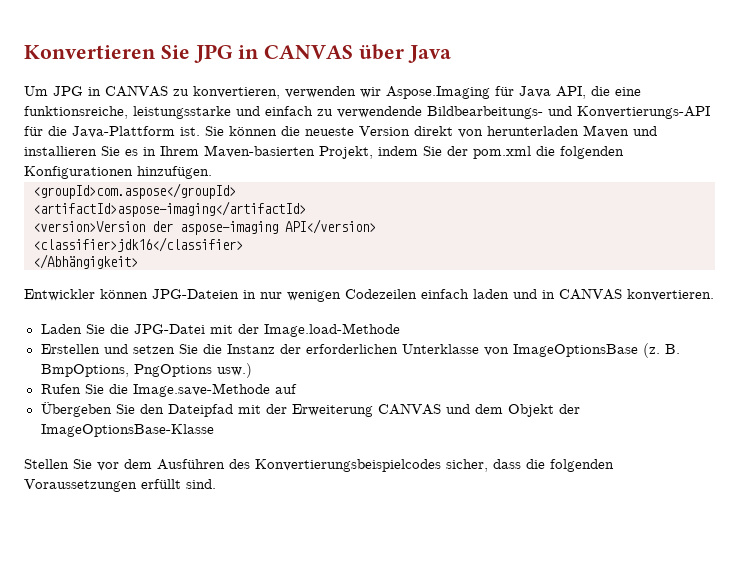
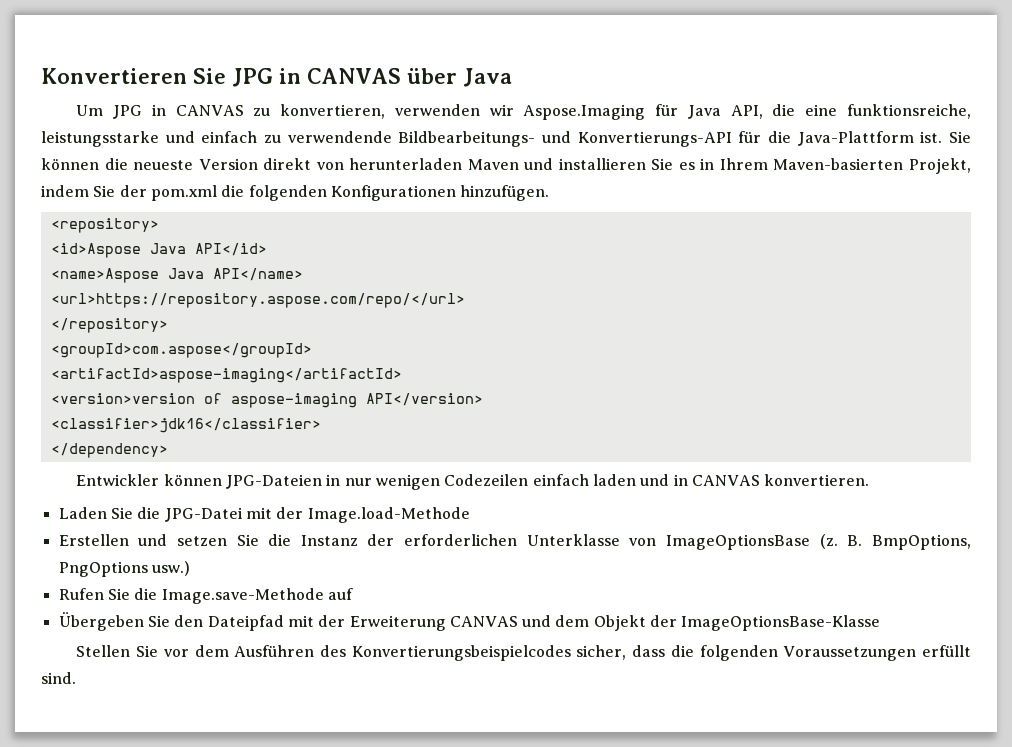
+ <repository>
+ <id>Aspose Java API</id>
+ <name>Aspose Java API</name>
+ <url>https://repository.aspose.com/repo/</url>
+ </repository>
- <version>Version der aspose-imaging API</version>
+ <version>version of aspose-imaging API</version>
- </Abhängigkeit>
+ </dependency>

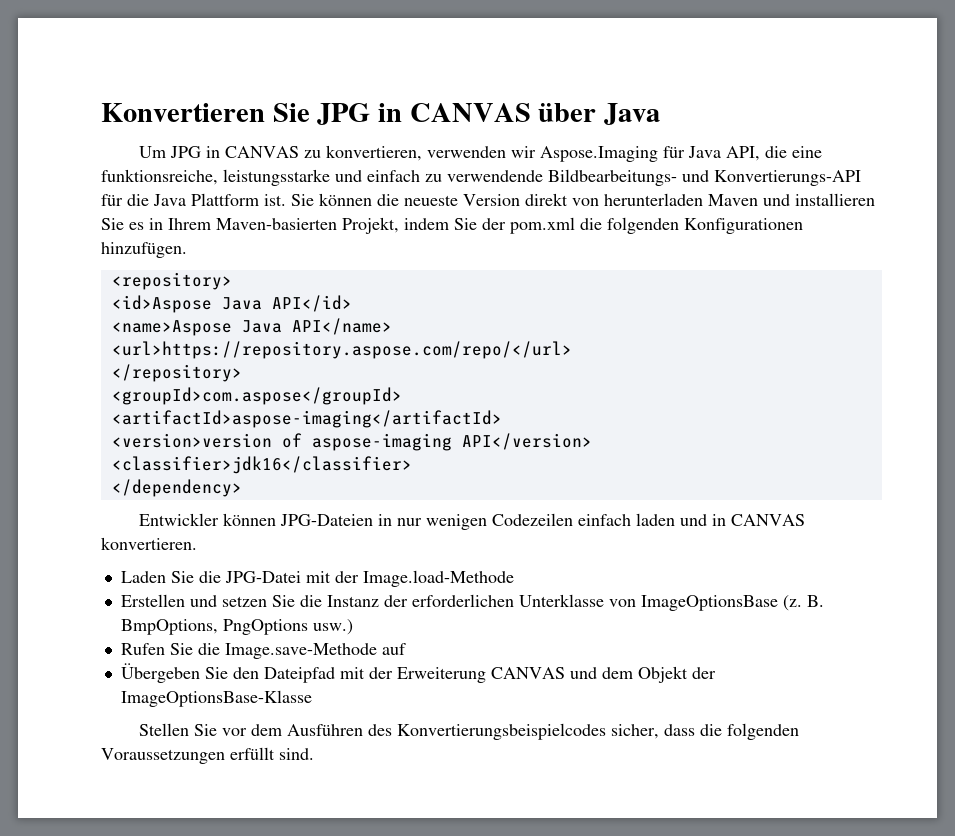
- Um JPG in CANVAS zu konvertieren, verwenden wir Aspose.Imaging für Java API, die eine funktionsreiche, leistungsstarke und einfach zu verwendende Bildbearbeitungs- und Konvertierungs-API für die Java-Plattform ist.
+ Um JPG in CANVAS zu konvertieren, verwenden wir Aspose.Imaging für Java API, die eine funktionsreiche, leistungsstarke und einfach zu verwendende Bildbearbeitungs- und Konvertierungs-API für die Java Plattform ist.

